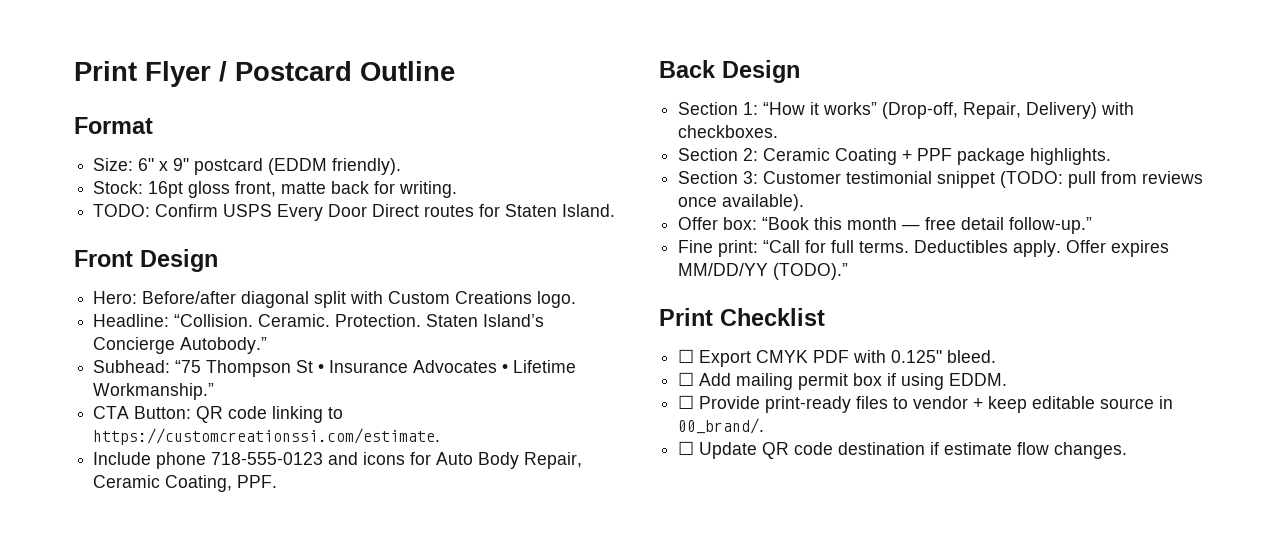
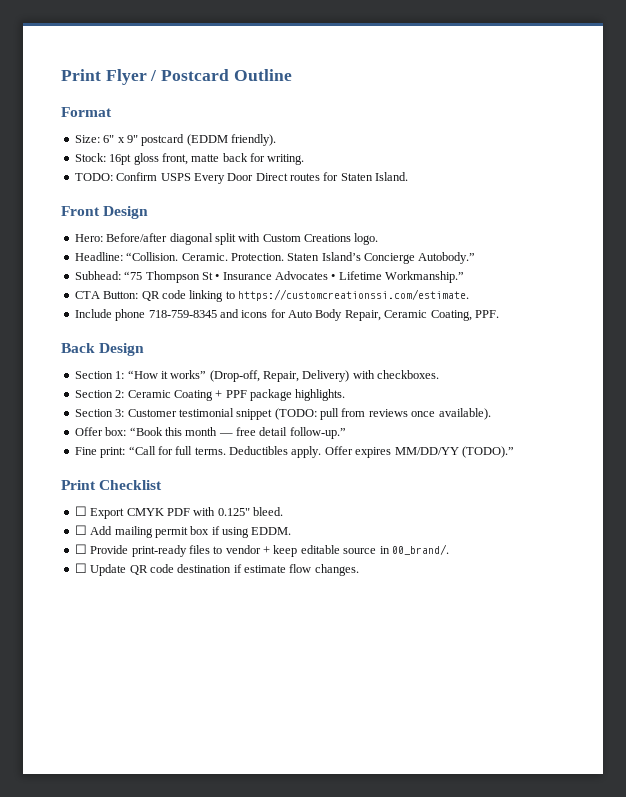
- Include phone 718-555-0123 and icons for Auto Body Repair, Ceramic Coating, PPF.
+ Include phone 718-759-8345 and icons for Auto Body Repair, Ceramic Coating, PPF.

